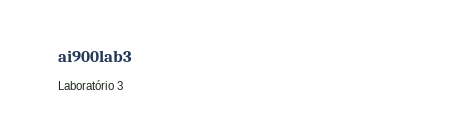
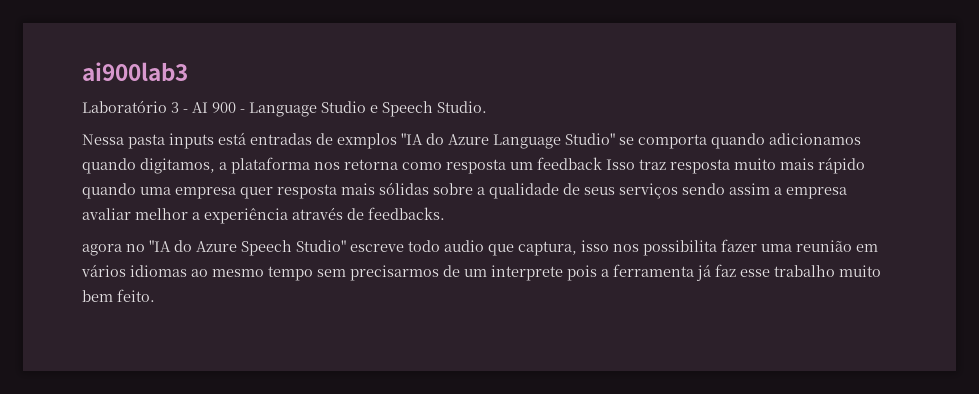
- Laboratório 3
+ Laboratório 3 - AI 900 - Language Studio e Speech Studio.
+ Nessa pasta inputs está entradas de exmplos "IA do Azure Language Studio" se comporta quando adicionamos quando digitamos, a plataforma nos retorna como resposta um feedback Isso traz resposta muito mais rápido quando uma empresa quer resposta mais sólidas sobre a qualidade de seus serviços sendo assim a empresa avaliar melhor a experiência através de feedbacks.
+ agora no "IA do Azure Speech Studio" escreve todo audio que captura, isso nos possibilita fazer uma reunião em vários idiomas ao mesmo tempo sem precisarmos de um interprete pois a ferramenta já faz esse trabalho muito bem feito.

